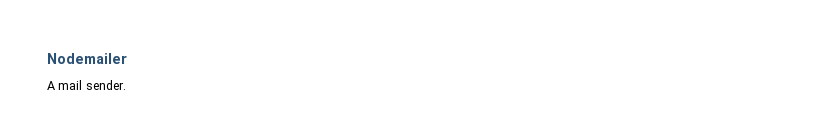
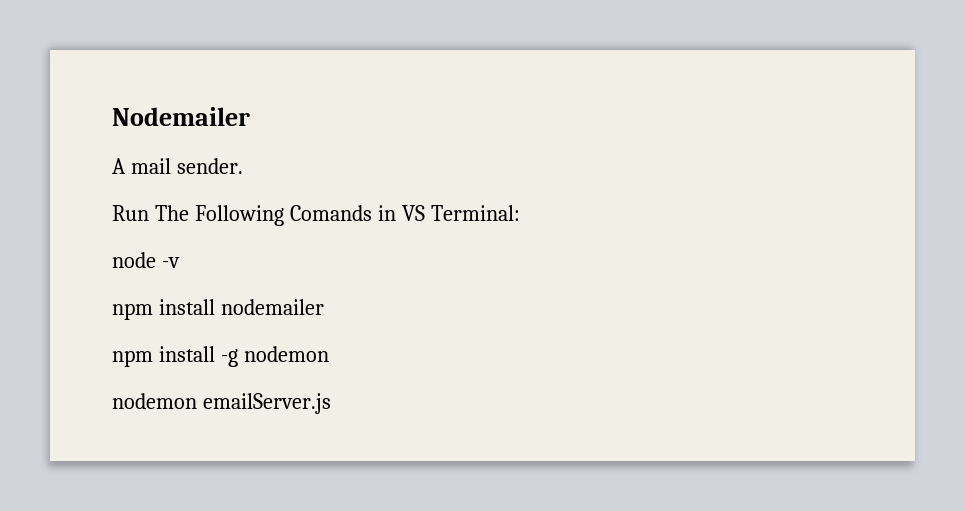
+ Run The Following Comands in VS Terminal:
+ node -v
+ npm install nodemailer
+ npm install -g nodemon
+ nodemon emailServer.js

